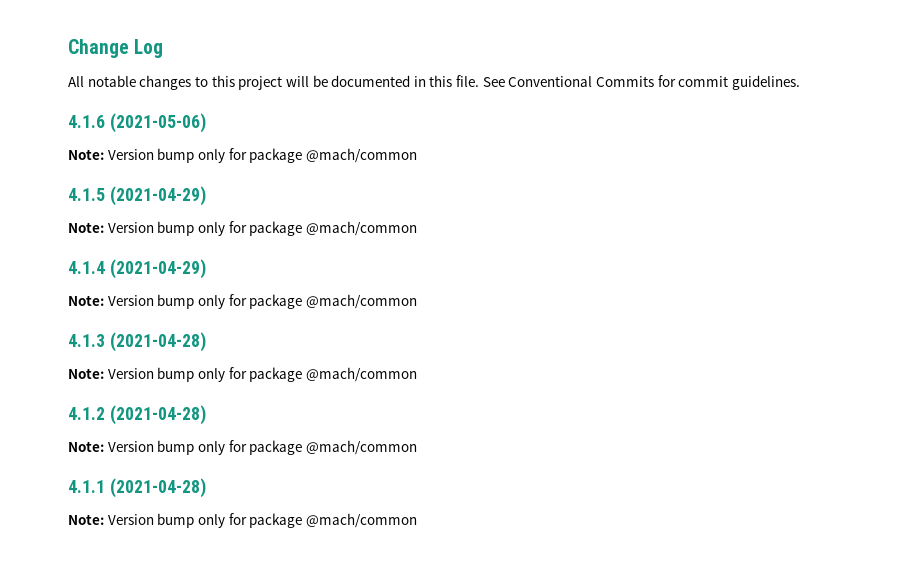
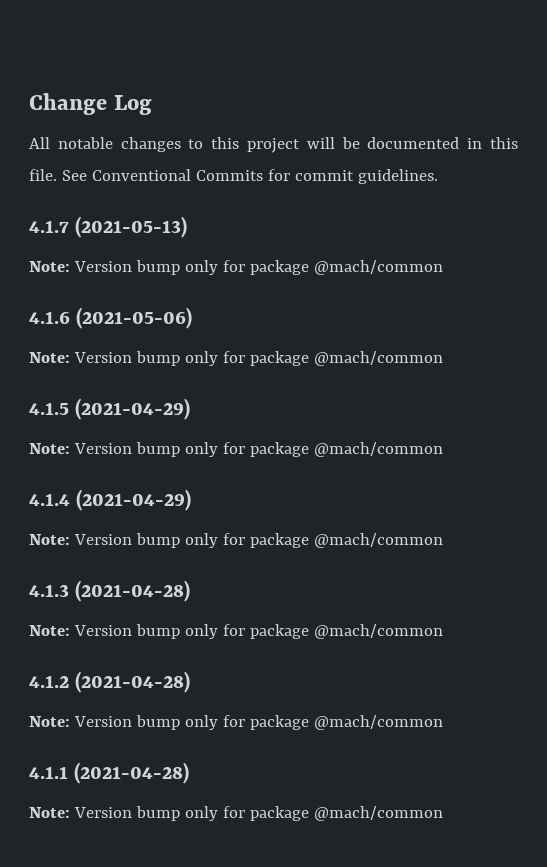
+ 4.1.7 (2021-05-13)
+ Note: Version bump only for package @mach/common

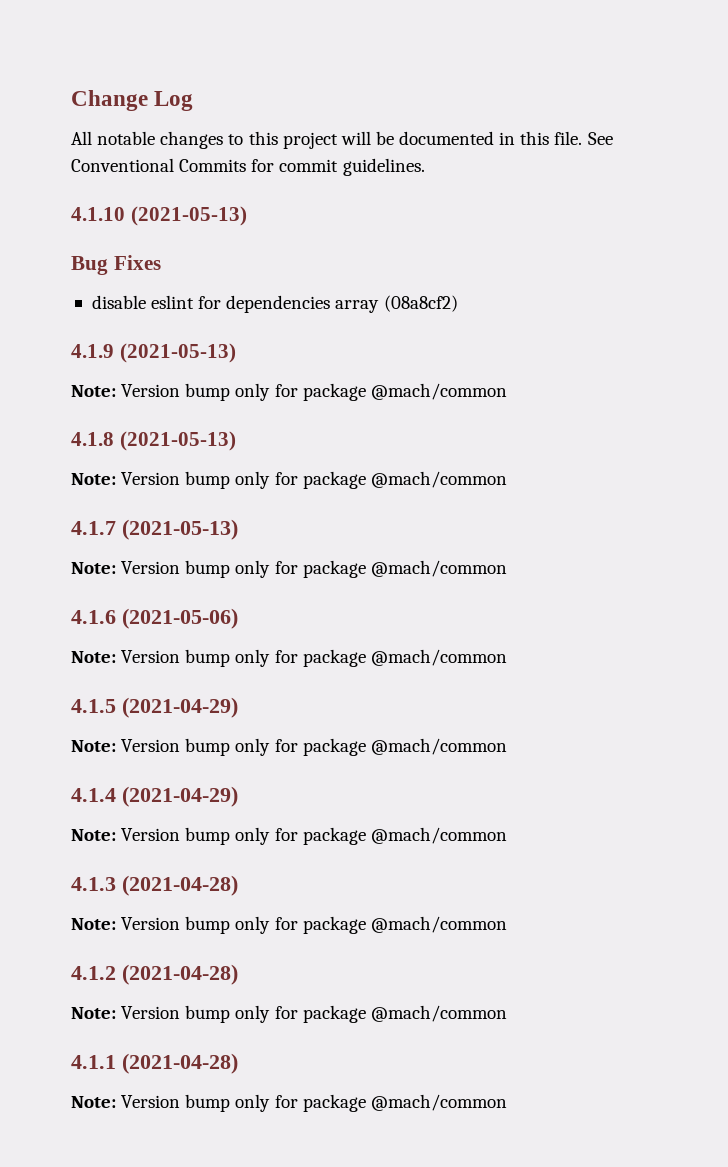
+ 4.1.10 (2021-05-13)
+ Bug Fixes
+ disable eslint for dependencies array (08a8cf2)
+ 4.1.9 (2021-05-13)
+ Note: Version bump only for package @mach/common
+ 4.1.8 (2021-05-13)
+ Note: Version bump only for package @mach/common

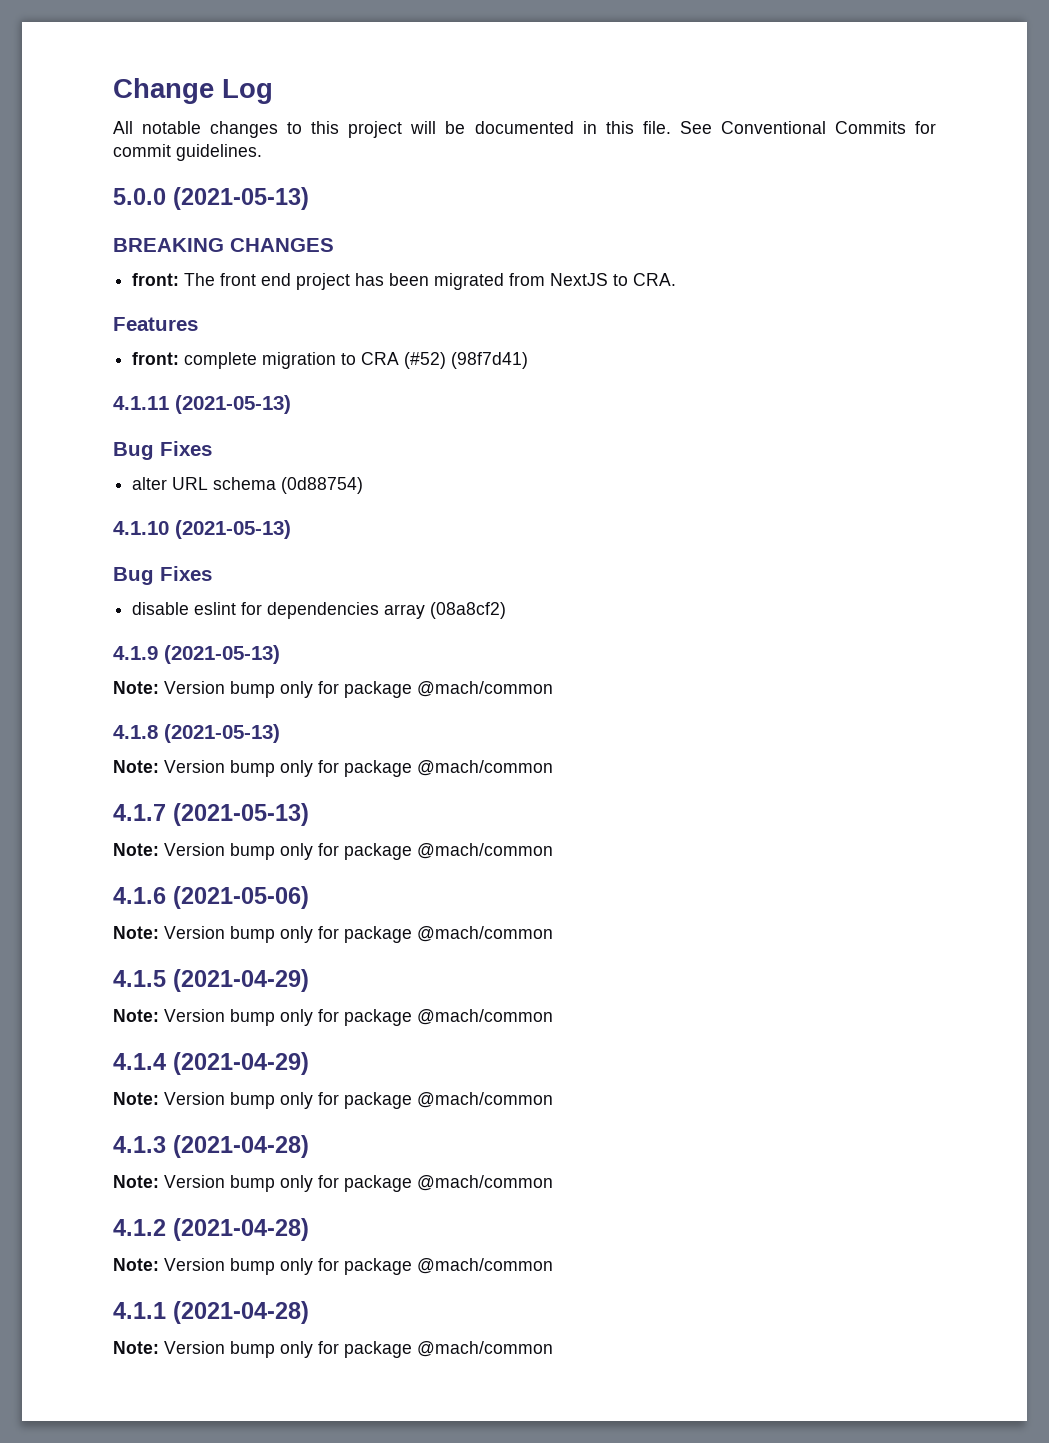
+ 5.0.0 (2021-05-13)
+ BREAKING CHANGES
+ front: The front end project has been migrated from NextJS to CRA.
+ Features
+ front: complete migration to CRA (#52) (98f7d41)
+ 4.1.11 (2021-05-13)
+ Bug Fixes
+ alter URL schema (0d88754)

